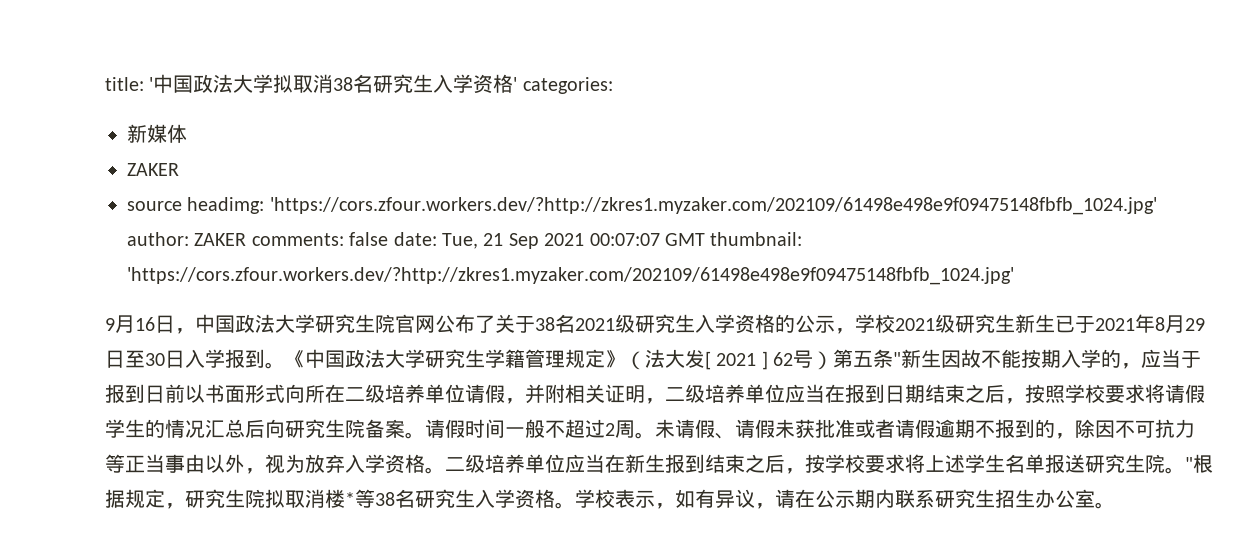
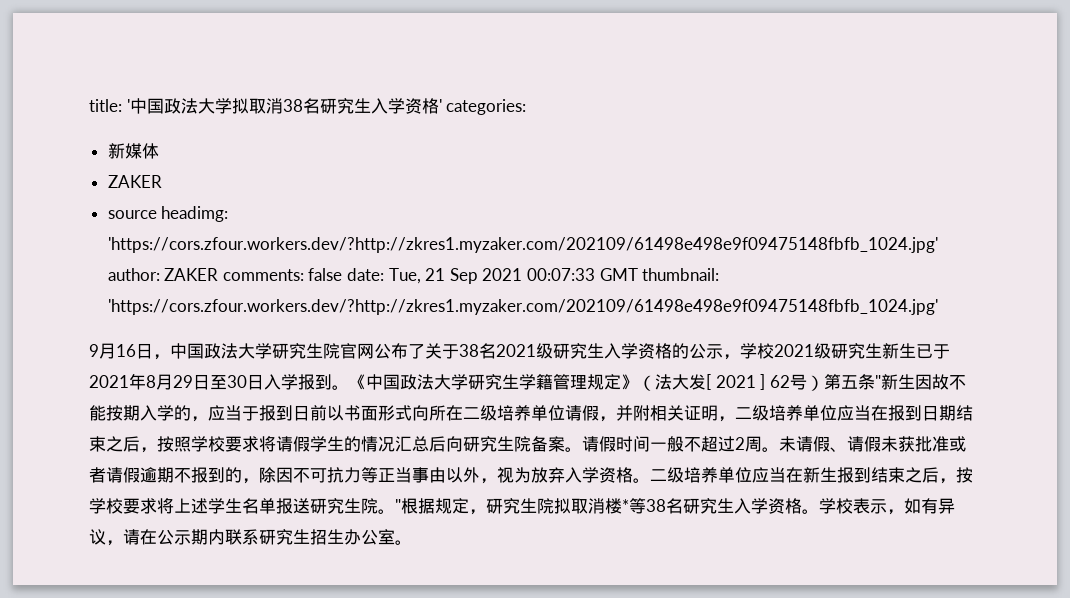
- source headimg: 'https://cors.zfour.workers.dev/?http://zkres1.myzaker.com/202109/61498e498e9f09475148fbfb_1024.jpg' author: ZAKER comments: false date: Tue, 21 Sep 2021 00:07:07 GMT thumbnail: 'https://cors.zfour.workers.dev/?http://zkres1.myzaker.com/202109/61498e498e9f09475148fbfb_1024.jpg'
+ source headimg: 'https://cors.zfour.workers.dev/?http://zkres1.myzaker.com/202109/61498e498e9f09475148fbfb_1024.jpg' author: ZAKER comments: false date: Tue, 21 Sep 2021 00:07:33 GMT thumbnail: 'https://cors.zfour.workers.dev/?http://zkres1.myzaker.com/202109/61498e498e9f09475148fbfb_1024.jpg'

